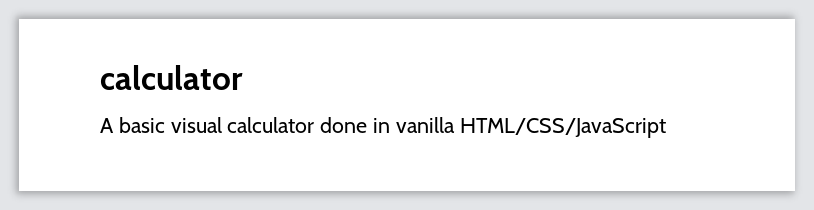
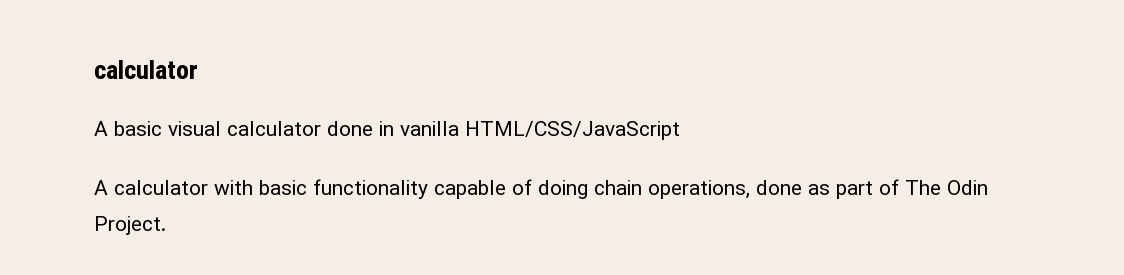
+ A calculator with basic functionality capable of doing chain operations, done as part of The Odin Project.

